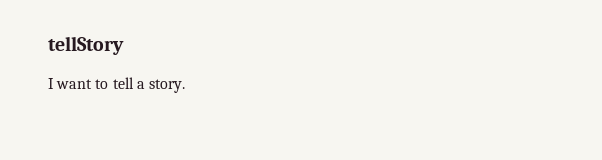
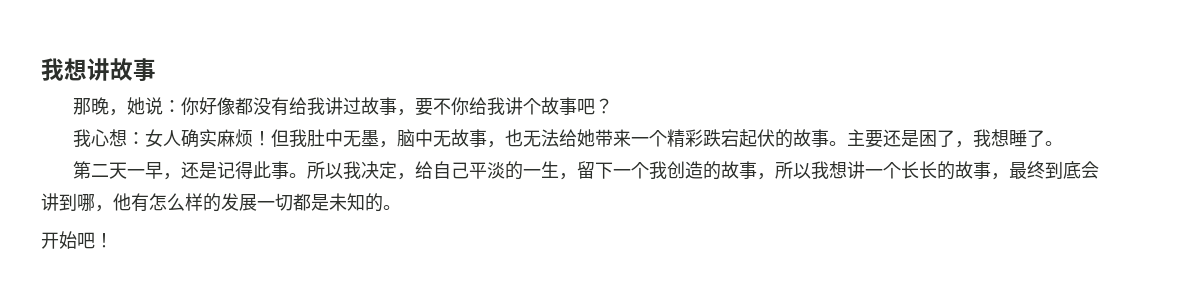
- tellStory
- I want to tell a story.
+ 我想讲故事
+ 那晚，她说：你好像都没有给我讲过故事，要不你给我讲个故事吧？
+ 我心想：女人确实麻烦！但我肚中无墨，脑中无故事，也无法给她带来一个精彩跌宕起伏的故事。主要还是困了，我想睡了。
+ 第二天一早，还是记得此事。所以我决定，给自己平淡的一生，留下一个我创造的故事，所以我想讲一个长长的故事，最终到底会讲到哪，他有怎么样的发展一切都是未知的。
+ 开始吧！

